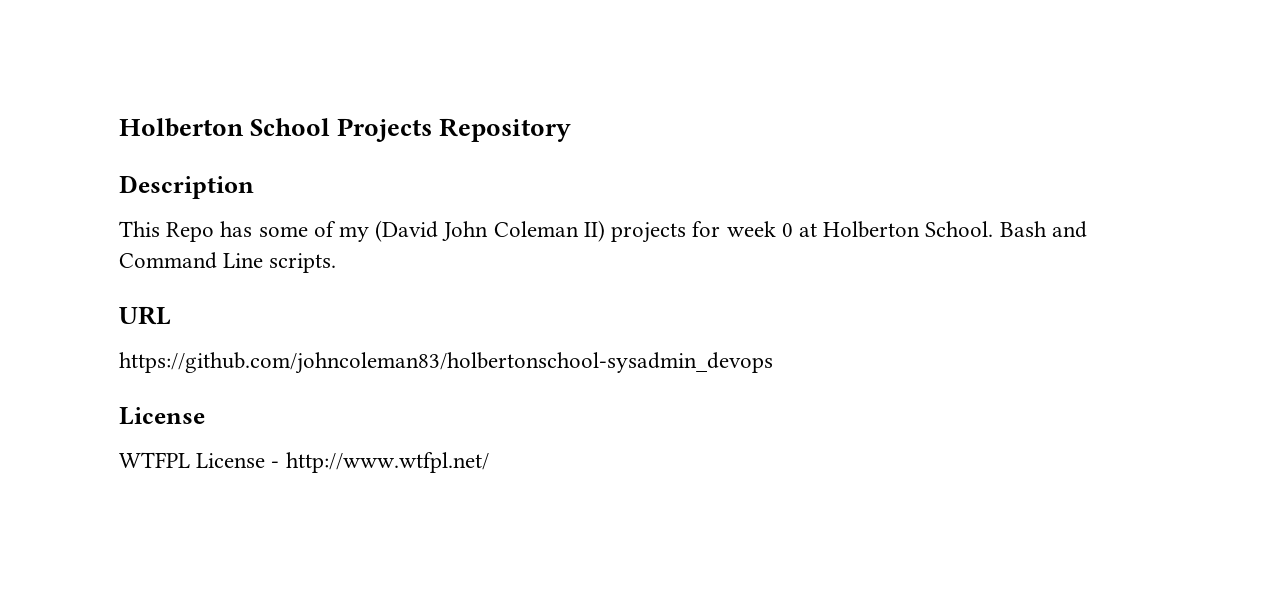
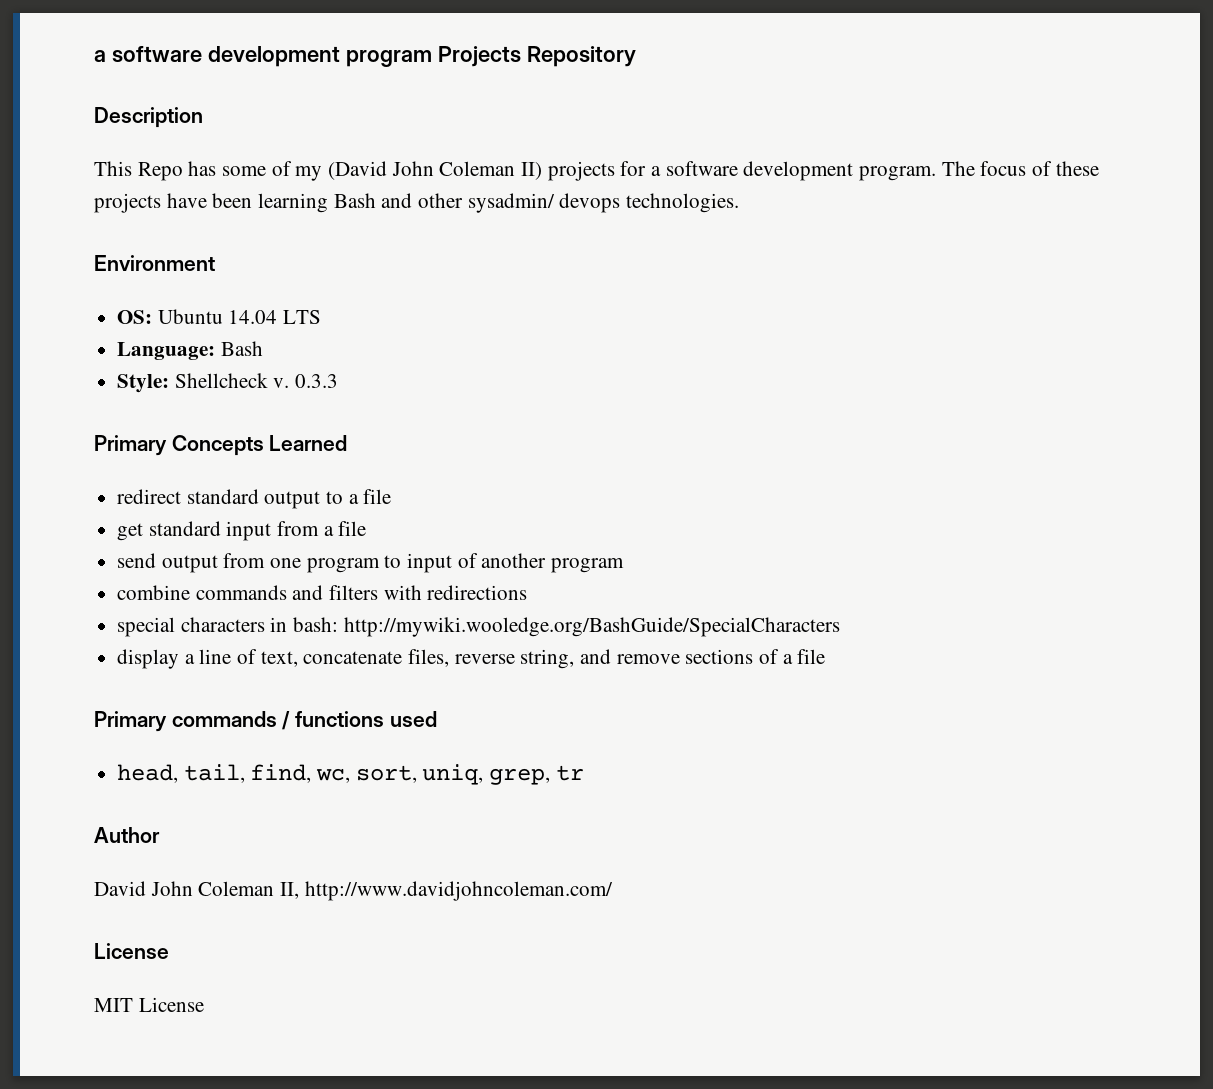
- Holberton School Projects Repository
+ a software development program Projects Repository
- This Repo has some of my (David John Coleman II) projects for week 0 at Holberton School. Bash and Command Line scripts.
- URL
- https://github.com/johncoleman83/holbertonschool-sysadmin_devops
+ This Repo has some of my (David John Coleman II) projects for a software development program. The focus of these projects have been learning Bash and other sysadmin/ devops technologies.
+ Environment
+ OS: Ubuntu 14.04 LTS
+ Language: Bash
+ Style: Shellcheck v. 0.3.3
+ Primary Concepts Learned
+ redirect standard output to a file
+ get standard input from a file
+ send output from one program to input of another program
+ combine commands and filters with redirections
+ special characters in bash: http://mywiki.wooledge.org/BashGuide/SpecialCharacters
+ display a line of text, concatenate files, reverse string, and remove sections of a file
+ Primary commands / functions used
+ head, tail, find, wc, sort, uniq, grep, tr
+ Author
+ David John Coleman II, http://www.davidjohncoleman.com/
  License
- WTFPL License - http://www.wtfpl.net/
+ MIT License

